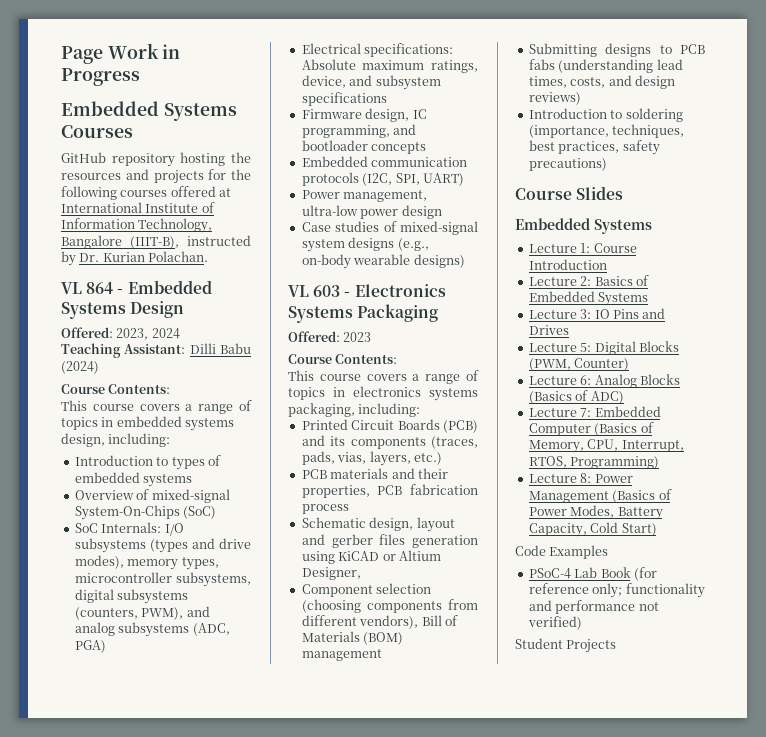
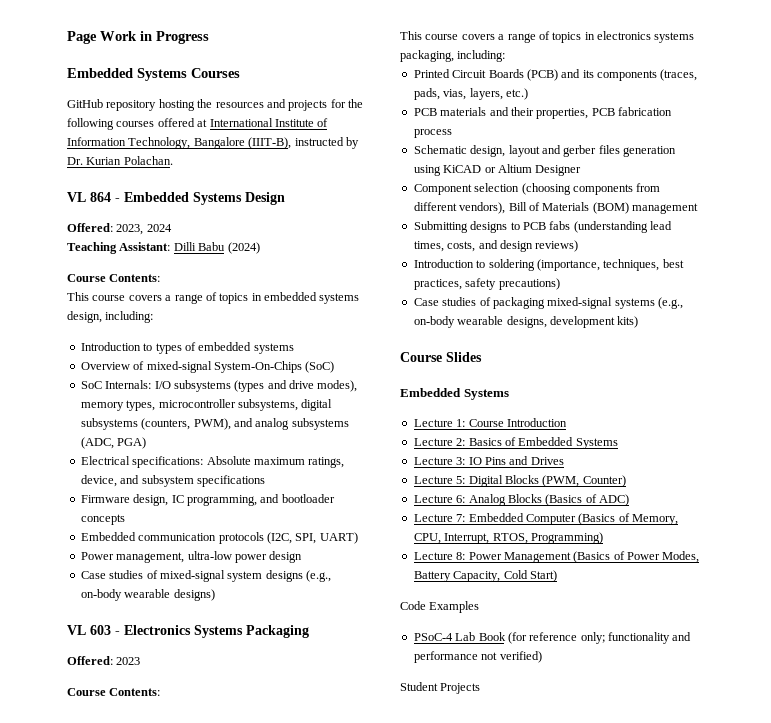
- Schematic design, layout and gerber files generation using KiCAD or Altium Designer,
+ Schematic design, layout and gerber files generation using KiCAD or Altium Designer
+ Case studies of packaging mixed-signal systems (e.g., on-body wearable designs, development kits)

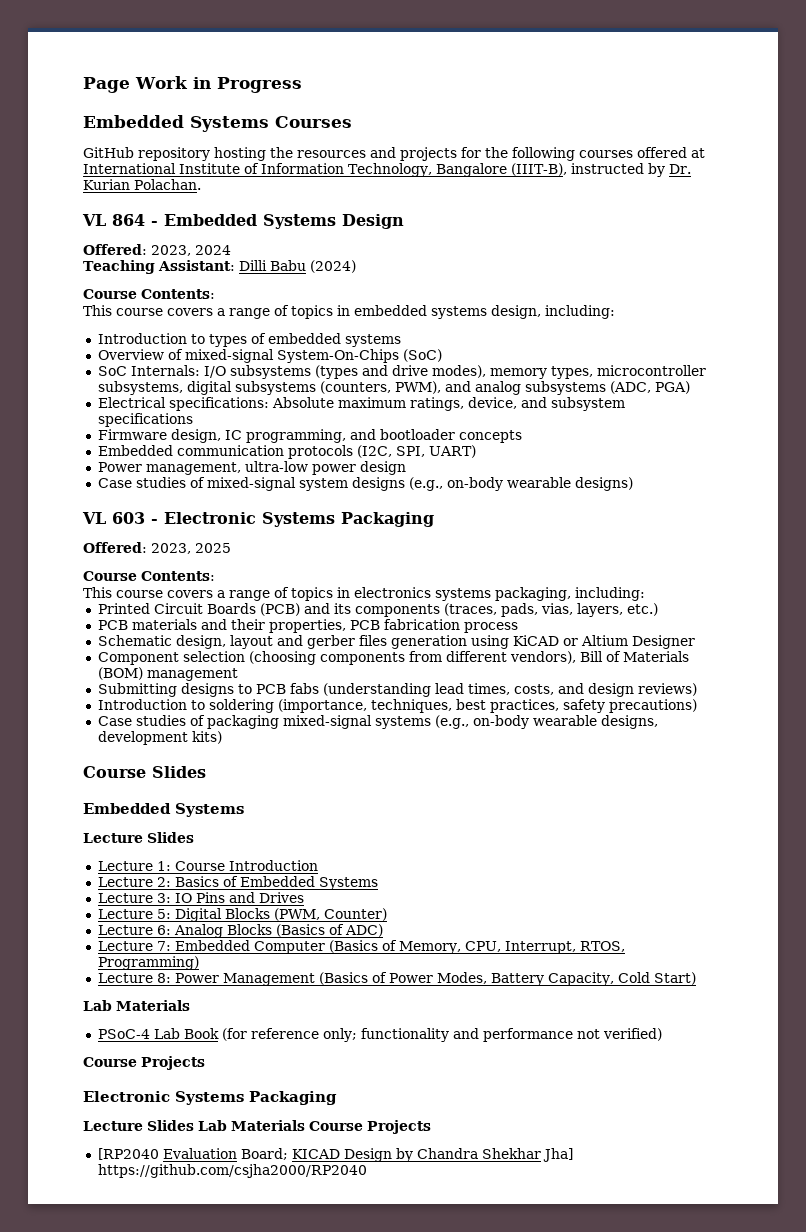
- VL 603 - Electronics Systems Packaging
+ VL 603 - Electronic Systems Packaging
- Offered: 2023
+ Offered: 2023, 2025
  Course Slides
  Embedded Systems
+ Lecture Slides
  Lecture 8: Power Management (Basics of Power Modes, Battery Capacity, Cold Start)
- Code Examples
+ Lab Materials
  PSoC-4 Lab Book (for reference only; functionality and performance not verified)
- Student Projects
+ Course Projects
+ Electronic Systems Packaging
+ Lecture Slides Lab Materials Course Projects
+ [RP2040 Evaluation Board; KICAD Design by Chandra Shekhar Jha] https://github.com/csjha2000/RP2040

